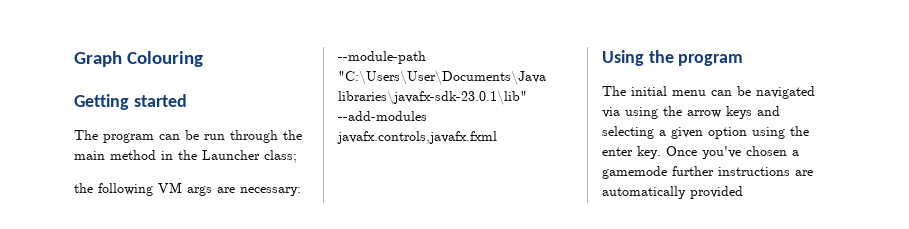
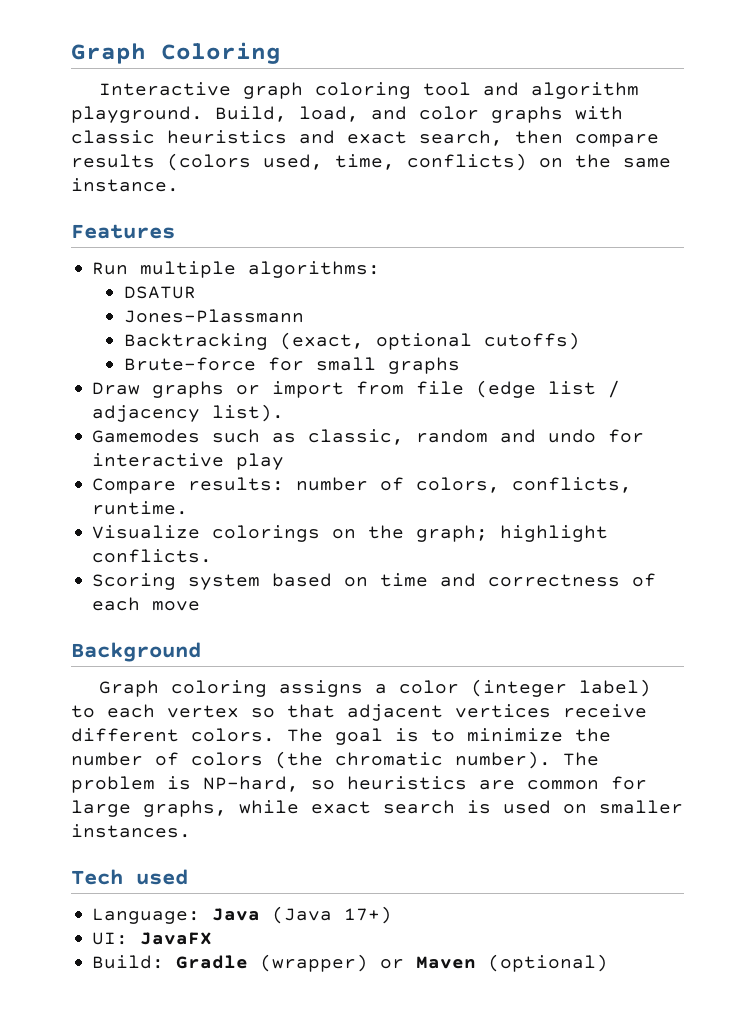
- Graph Colouring
- Getting started
- The program can be run through the main method in the Launcher class;
- the following VM args are necessary: --module-path "C:\Users\User\Documents\Java libraries\javafx-sdk-23.0.1\lib" --add-modules javafx.controls,javafx.fxml
- Using the program
- The initial menu can be navigated via using the arrow keys and selecting a given option using the enter key. Once you've chosen a gamemode further instructions are automatically provided
+ Graph Coloring
+ Interactive graph coloring tool and algorithm playground. Build, load, and color graphs with classic heuristics and exact search, then compare results (colors used, time, conflicts) on the same instance.
+ Features
+ Run multiple algorithms:
+ DSATUR
+ Jones–Plassmann
+ Backtracking (exact, optional cutoffs)
+ Brute-force for small graphs
+ Draw graphs or import from file (edge list / adjacency list).
+ Gamemodes such as classic, random and undo for interactive play
+ Compare results: number of colors, conflicts, runtime.
+ Visualize colorings on the graph; highlight conflicts.
+ Scoring system based on time and correctness of each move
+ Background
+ Graph coloring assigns a color (integer label) to each vertex so that adjacent vertices receive different colors. The goal is to minimize the number of colors (the chromatic number). The problem is NP-hard, so heuristics are common for large graphs, while exact search is used on smaller instances.
+ Tech used
+ Language: Java (Java 17+)
+ UI: JavaFX
+ Build: Gradle (wrapper) or Maven (optional)

